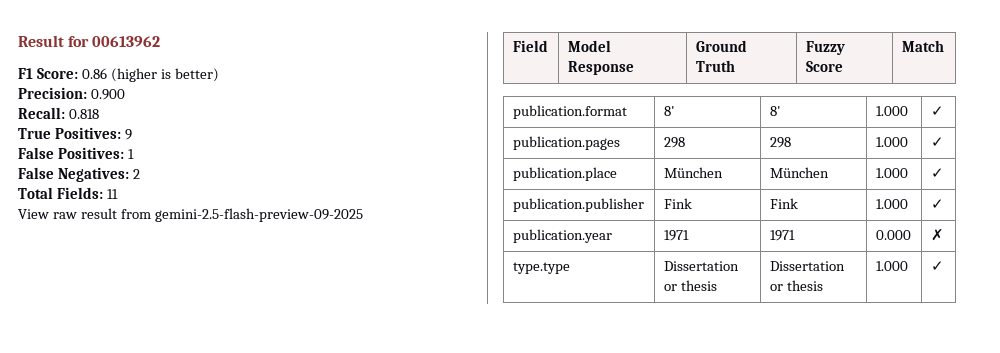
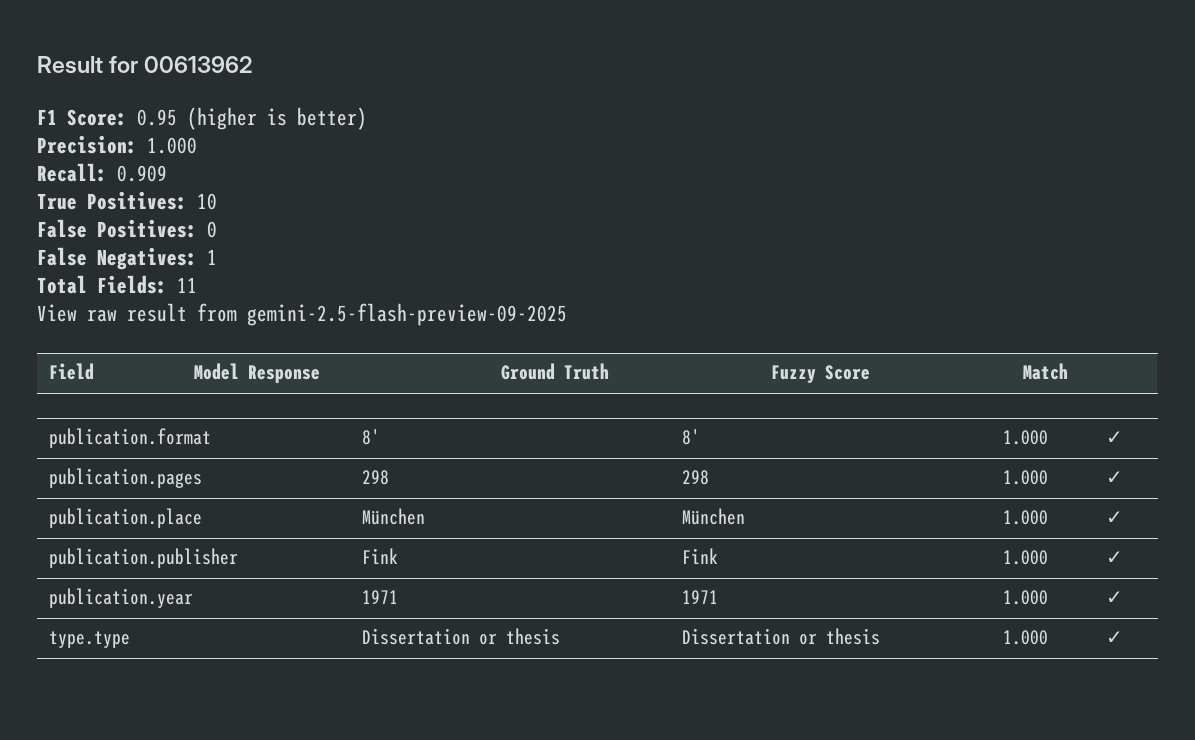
- F1 Score: 0.86 (higher is better)
+ F1 Score: 0.95 (higher is better)
- Precision: 0.900
+ Precision: 1.000
- Recall: 0.818
+ Recall: 0.909
- True Positives: 9
+ True Positives: 10
- False Positives: 1
+ False Positives: 0
- False Negatives: 2
+ False Negatives: 1
- publication.year | 1971 | 1971 | 0.000 | ✗
+ publication.year | 1971 | 1971 | 1.000 | ✓

